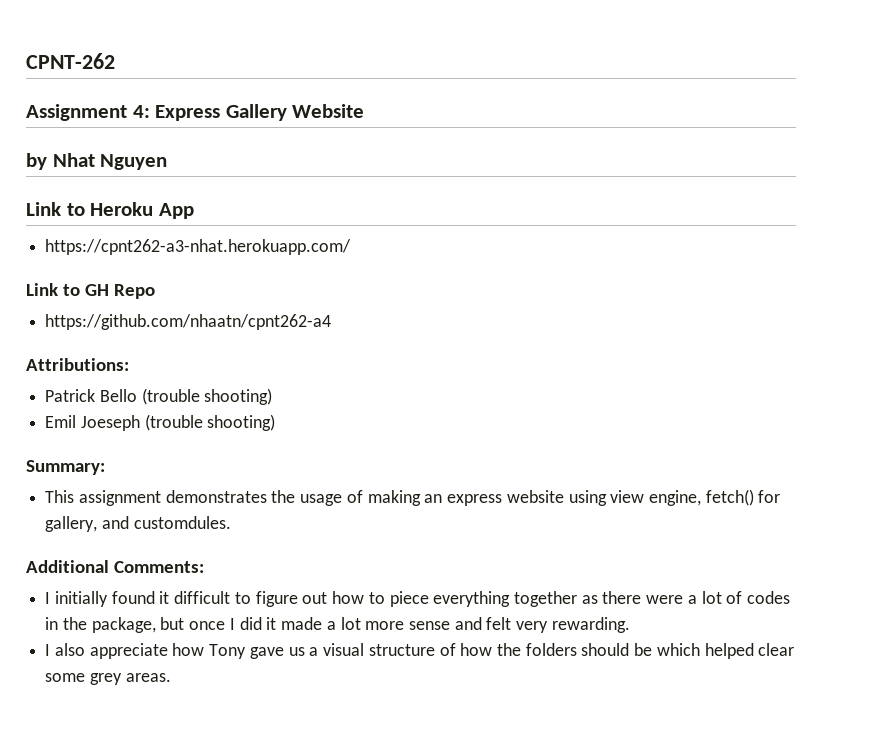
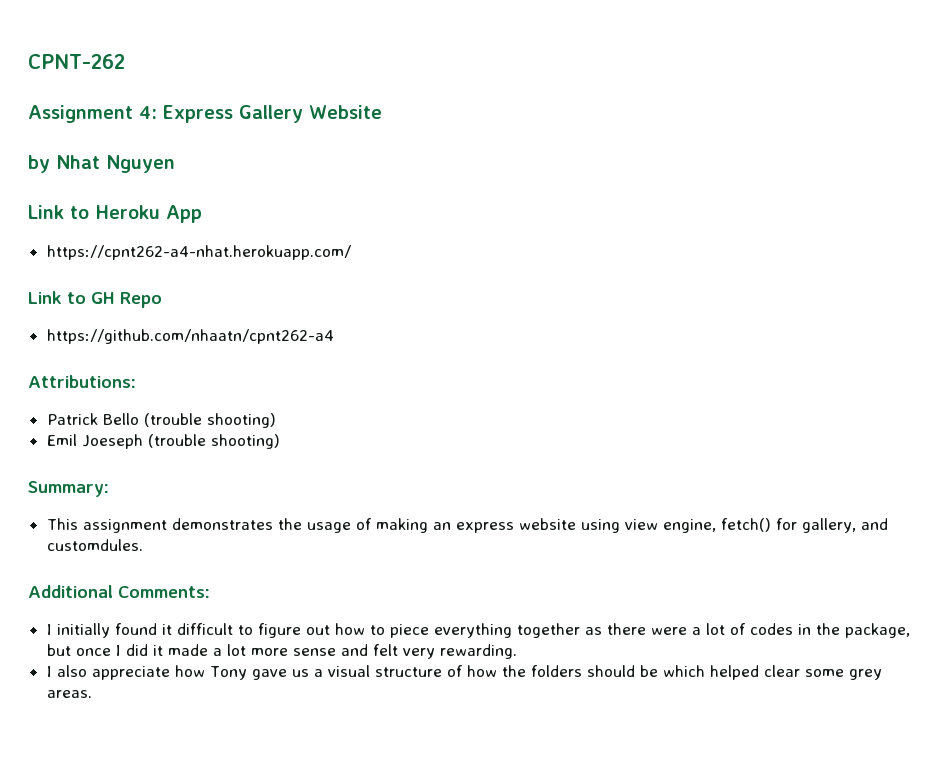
- https://cpnt262-a3-nhat.herokuapp.com/
+ https://cpnt262-a4-nhat.herokuapp.com/

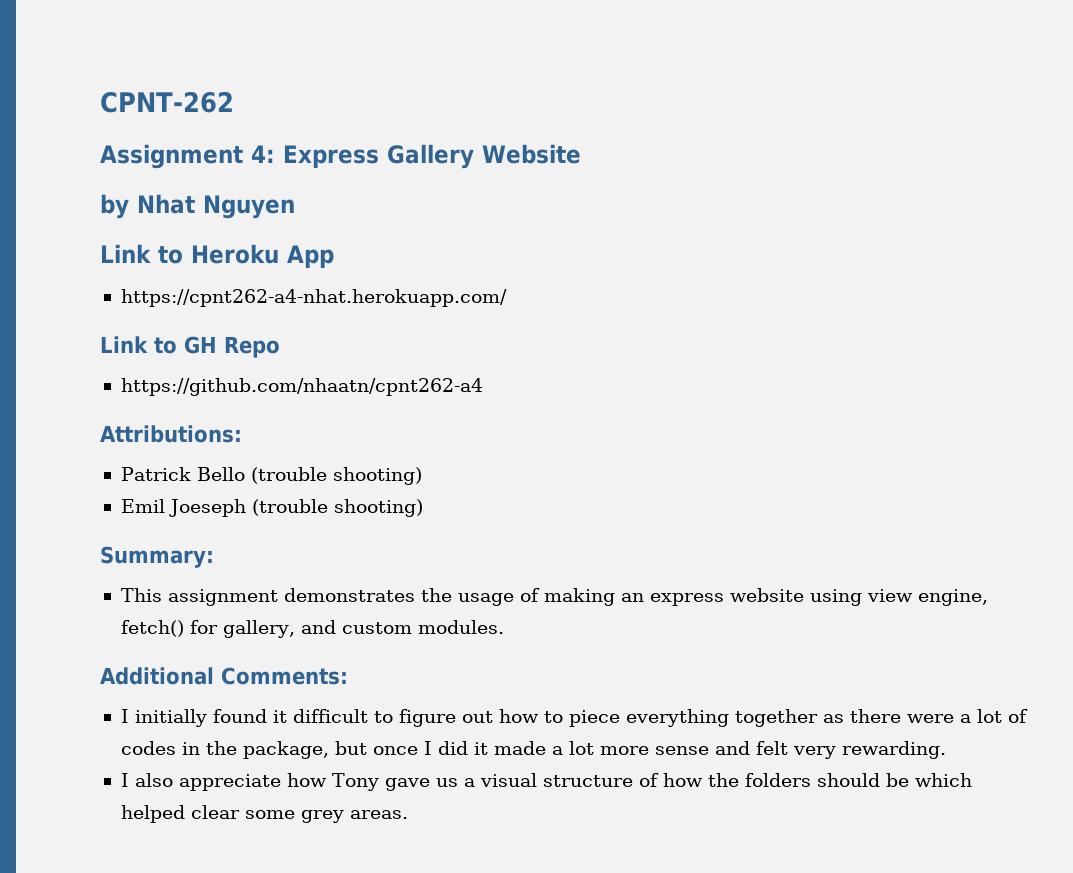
- This assignment demonstrates the usage of making an express website using view engine, fetch() for gallery, and customdules.
+ This assignment demonstrates the usage of making an express website using view engine, fetch() for gallery, and custom modules.

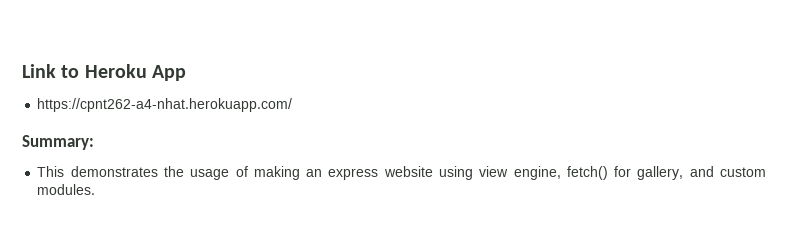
- CPNT-262
- Assignment 4: Express Gallery Website
- by Nhat Nguyen
- Link to GH Repo
- https://github.com/nhaatn/cpnt262-a4
- Attributions:
- Patrick Bello (trouble shooting)
- Emil Joeseph (trouble shooting)
- This assignment demonstrates the usage of making an express website using view engine, fetch() for gallery, and custom modules.
+ This demonstrates the usage of making an express website using view engine, fetch() for gallery, and custom modules.
- Additional Comments:
- I initially found it difficult to figure out how to piece everything together as there were a lot of codes in the package, but once I did it made a lot more sense and felt very rewarding.
- I also appreciate how Tony gave us a visual structure of how the folders should be which helped clear some grey areas.

